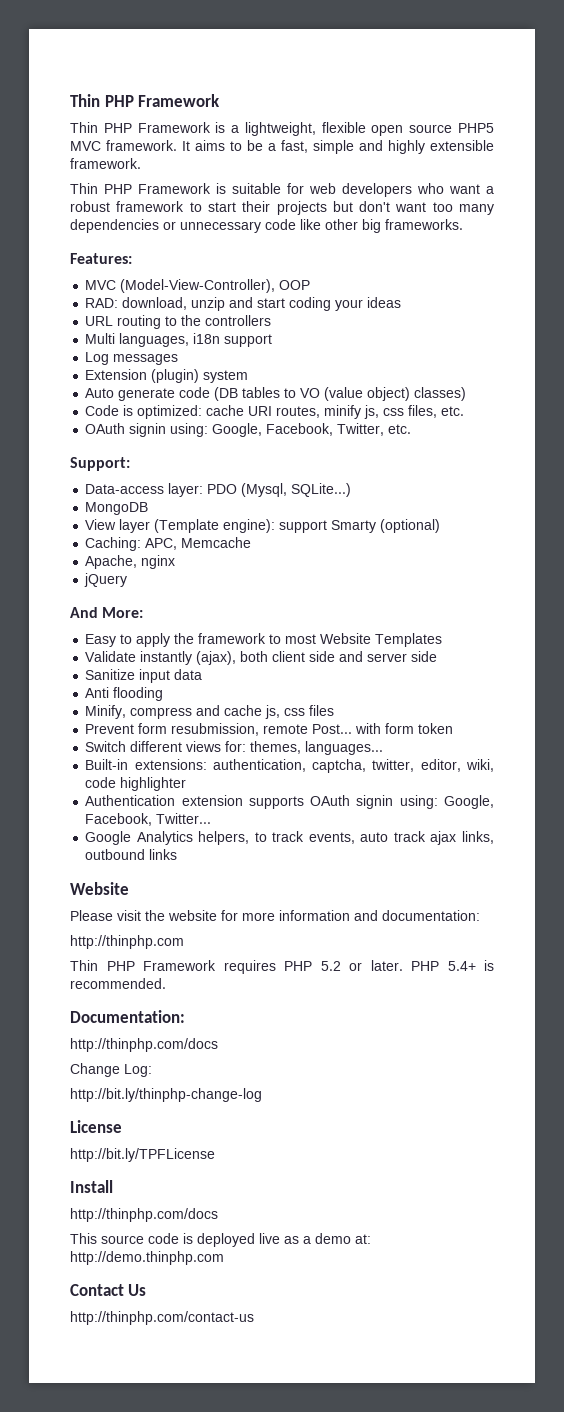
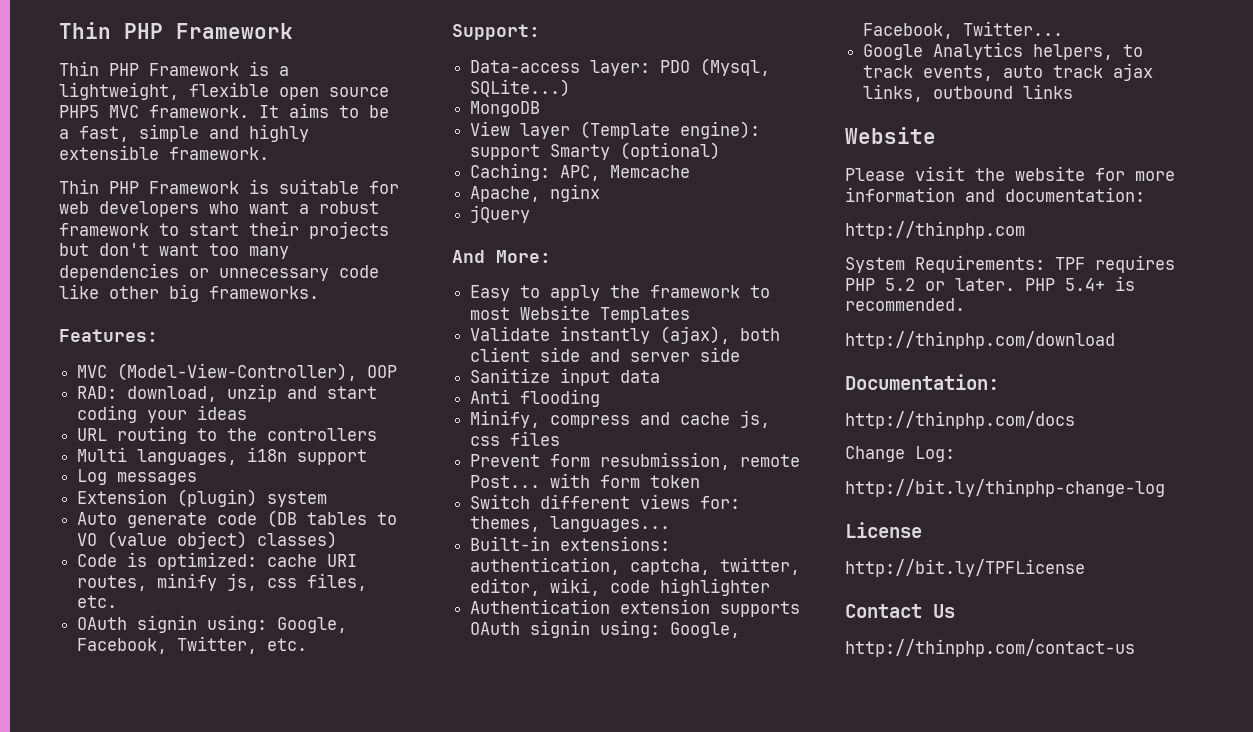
- Thin PHP Framework requires PHP 5.2 or later.
+ System Requirements: TPF requires PHP 5.2 or later.
+ http://thinphp.com/download
- Install
- http://thinphp.com/docs
- This source code is deployed live as a demo at: http://demo.thinphp.com

